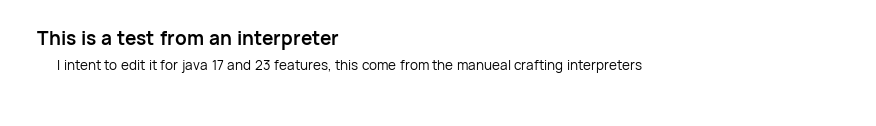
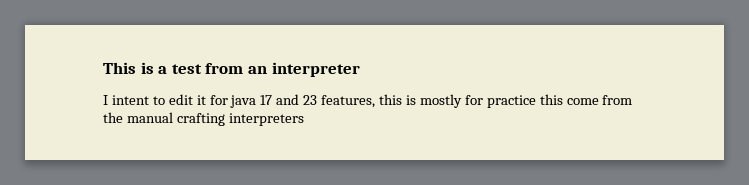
- I intent to edit it for java 17 and 23 features, this come from the manueal crafting interpreters
+ I intent to edit it for java 17 and 23 features, this is mostly for practice this come from the manual crafting interpreters

